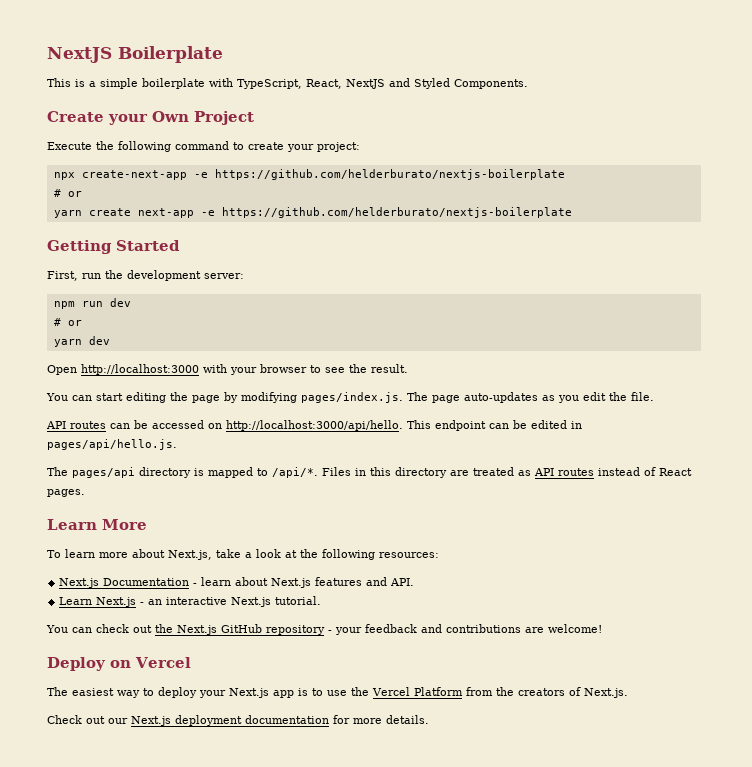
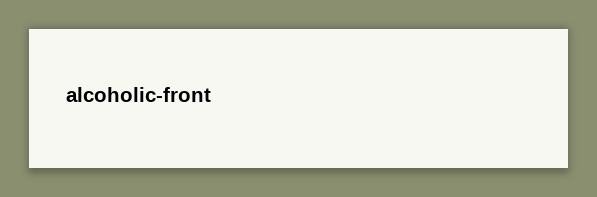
- NextJS Boilerplate
- This is a simple boilerplate with TypeScript, React, NextJS and Styled Components.
- Create your Own Project
- Execute the following command to create your project:
- npx create-next-app -e https://github.com/helderburato/nextjs-boilerplate
- # or
- yarn create next-app -e https://github.com/helderburato/nextjs-boilerplate
- Getting Started
- First, run the development server:
- npm run dev
- # or
- yarn dev
- Open http://localhost:3000 with your browser to see the result.
- You can start editing the page by modifying pages/index.js. The page auto-updates as you edit the file.
- API routes can be accessed on http://localhost:3000/api/hello. This endpoint can be edited in pages/api/hello.js.
- The pages/api directory is mapped to /api/*. Files in this directory are treated as API routes instead of React pages.
- Learn More
- To learn more about Next.js, take a look at the following resources:
- Next.js Documentation - learn about Next.js features and API.
- Learn Next.js - an interactive Next.js tutorial.
- You can check out the Next.js GitHub repository - your feedback and contributions are welcome!
- Deploy on Vercel
- The easiest way to deploy your Next.js app is to use the Vercel Platform from the creators of Next.js.
- Check out our Next.js deployment documentation for more details.
+ alcoholic-front

